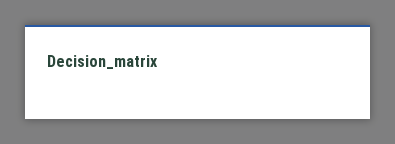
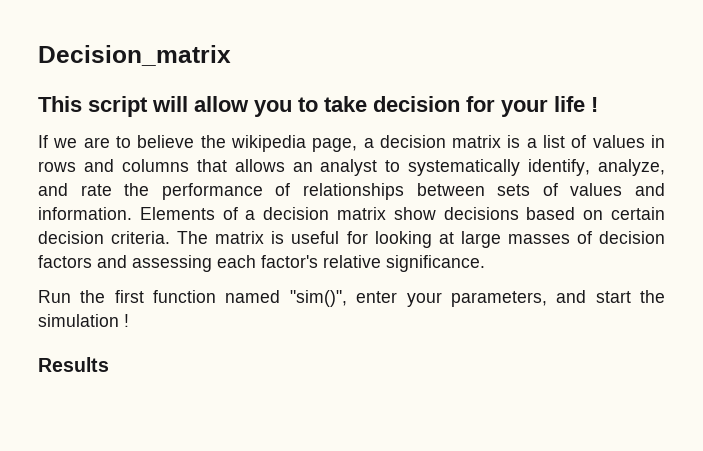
+ This script will allow you to take decision for your life !
+ If we are to believe the wikipedia page, a decision matrix is a list of values in rows and columns that allows an analyst to systematically identify, analyze, and rate the performance of relationships between sets of values and information. Elements of a decision matrix show decisions based on certain decision criteria. The matrix is useful for looking at large masses of decision factors and assessing each factor's relative significance.
+ Run the first function named "sim()", enter your parameters, and start the simulation !
+ Results

